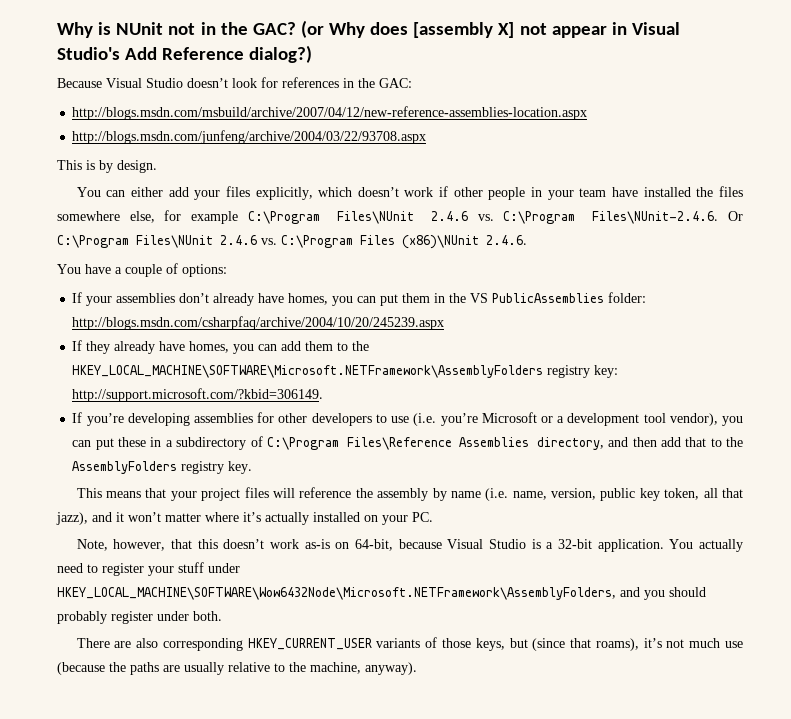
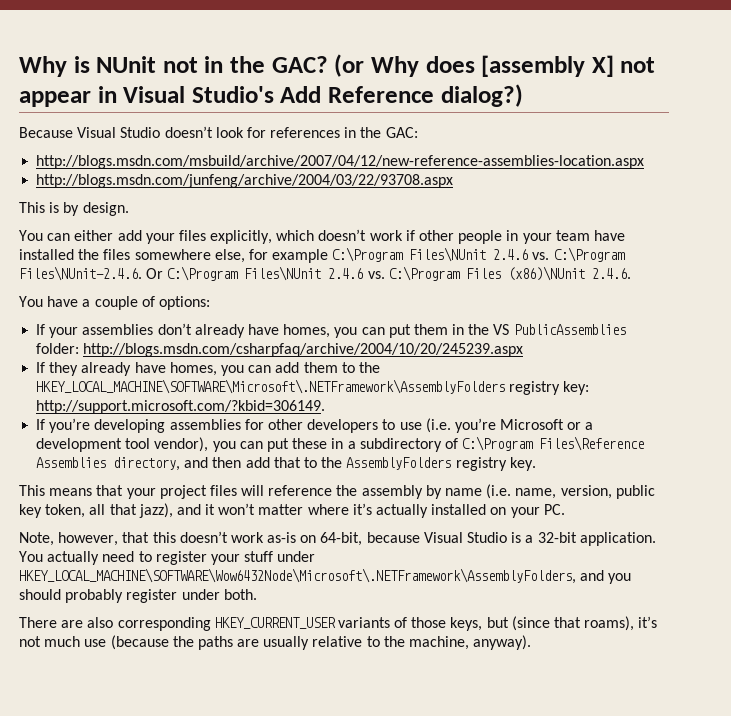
- If they already have homes, you can add them to the HKEY_LOCAL_MACHINE\SOFTWARE\Microsoft.NETFramework\AssemblyFolders registry key: http://support.microsoft.com/?kbid=306149.
+ If they already have homes, you can add them to the HKEY_LOCAL_MACHINE\SOFTWARE\Microsoft\.NETFramework\AssemblyFolders registry key: http://support.microsoft.com/?kbid=306149.
- You actually need to register your stuff under HKEY_LOCAL_MACHINE\SOFTWARE\Wow6432Node\Microsoft.NETFramework\AssemblyFolders, and you should probably register under both.
+ You actually need to register your stuff under HKEY_LOCAL_MACHINE\SOFTWARE\Wow6432Node\Microsoft\.NETFramework\AssemblyFolders, and you should probably register under both.

